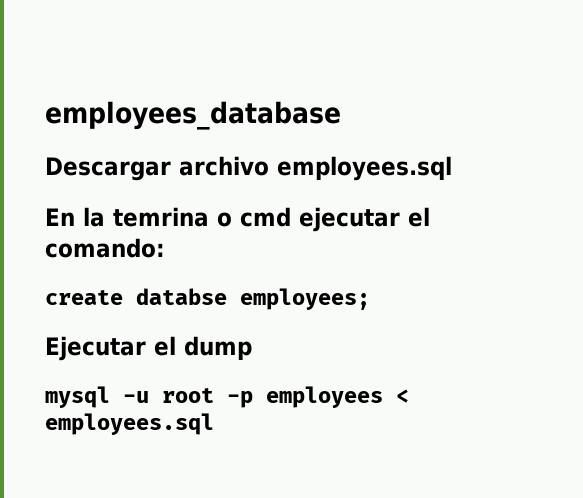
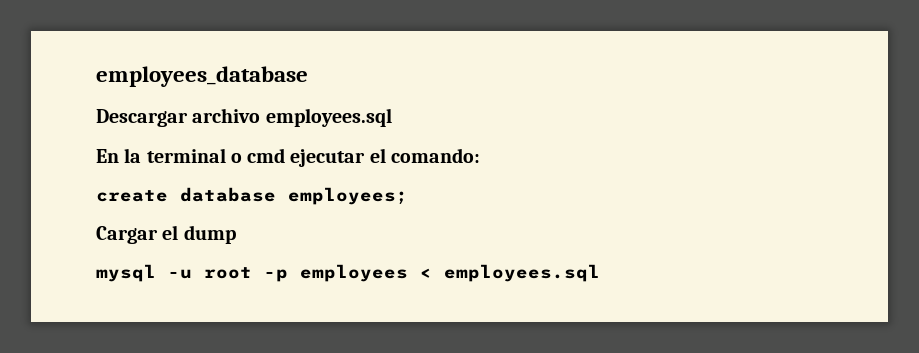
- En la temrina o cmd ejecutar el comando:
+ En la terminal o cmd ejecutar el comando:
- create databse employees;
+ create database employees;
- Ejecutar el dump
+ Cargar el dump

